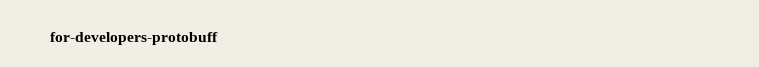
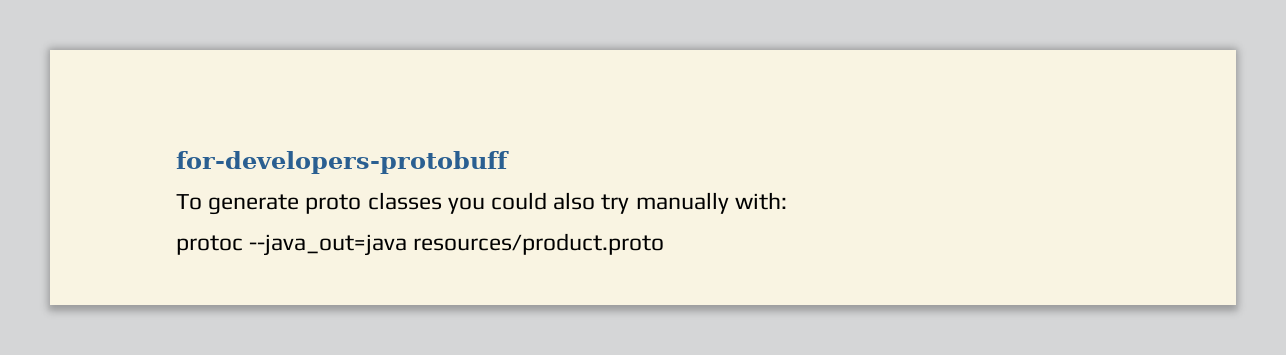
+ To generate proto classes you could also try manually with:
+ protoc --java_out=java resources/product.proto

